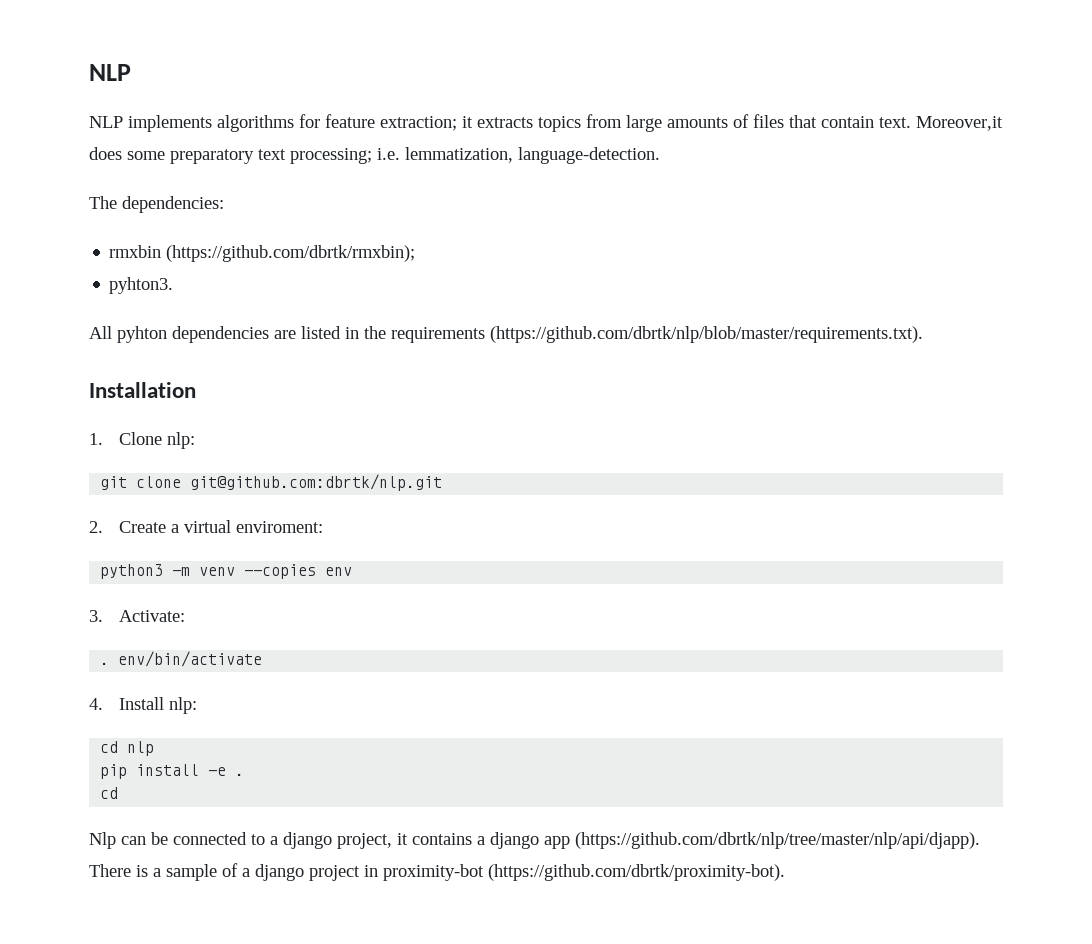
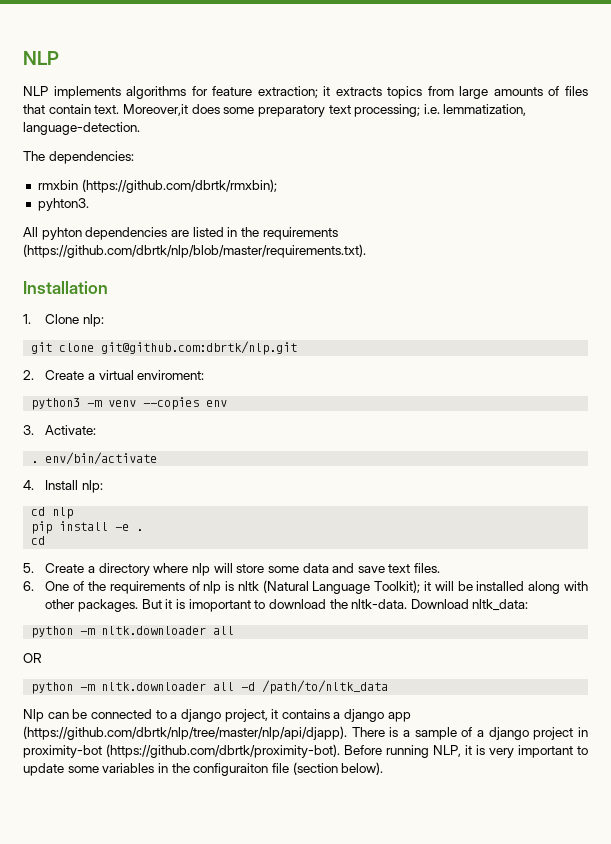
+ 5. Create a directory where nlp will store some data and save text files.
+ 6. One of the requirements of nlp is nltk (Natural Language Toolkit); it will be installed along with other packages. But it is imoportant to download the nltk-data. Download nltk_data:
+ python -m nltk.downloader all
+ OR
+ python -m nltk.downloader all -d /path/to/nltk_data
- Nlp can be connected to a django project, it contains a django app (https://github.com/dbrtk/nlp/tree/master/nlp/api/djapp). There is a sample of a django project in proximity-bot (https://github.com/dbrtk/proximity-bot).
+ Nlp can be connected to a django project, it contains a django app (https://github.com/dbrtk/nlp/tree/master/nlp/api/djapp). There is a sample of a django project in proximity-bot (https://github.com/dbrtk/proximity-bot). Before running NLP, it is very important to update some variables in the configuraiton file (section below).

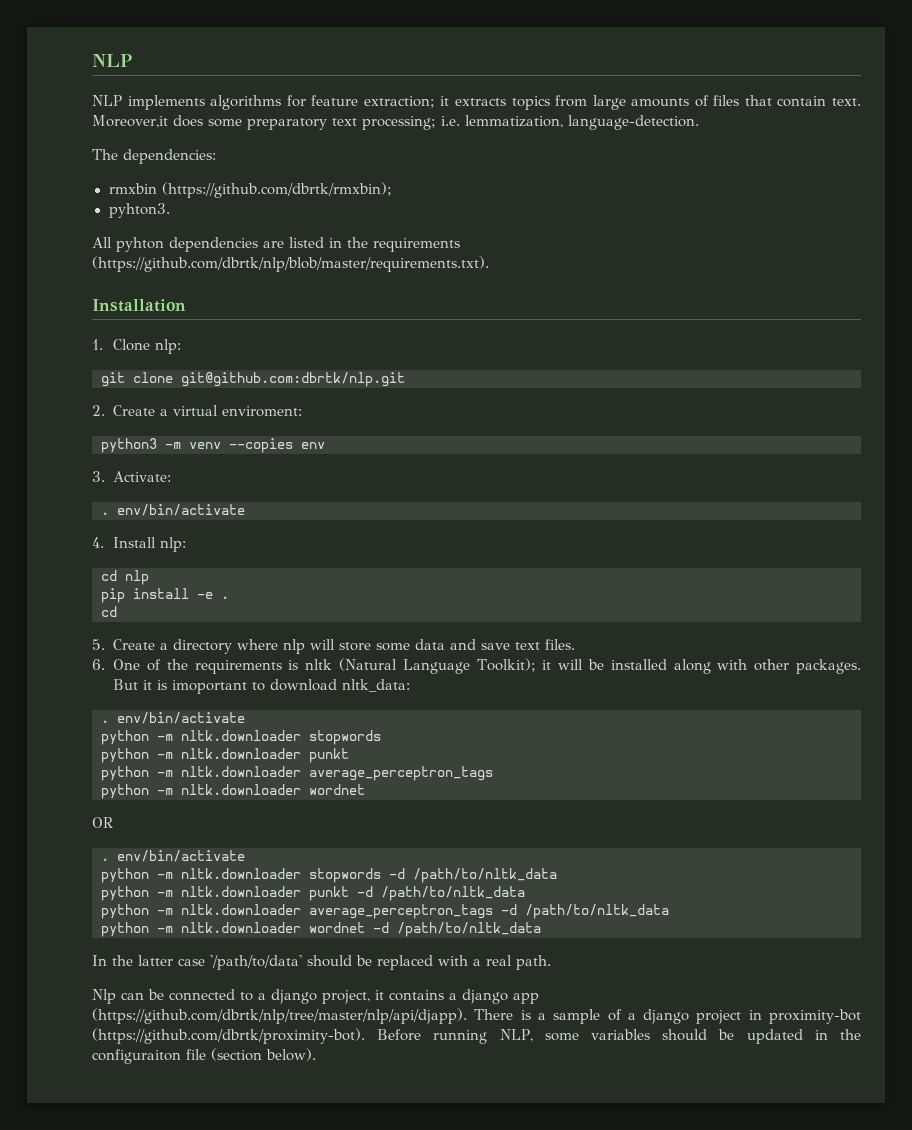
- 6. One of the requirements of nlp is nltk (Natural Language Toolkit); it will be installed along with other packages.
+ 6. One of the requirements is nltk (Natural Language Toolkit); it will be installed along with other packages.
- But it is imoportant to download the nltk-data. Download nltk_data:
- python -m nltk.downloader all
+ But it is imoportant to download nltk_data:
+ . env/bin/activate
+ python -m nltk.downloader stopwords
+ python -m nltk.downloader punkt
+ python -m nltk.downloader average_perceptron_tags
+ python -m nltk.downloader wordnet
  OR
- python -m nltk.downloader all -d /path/to/nltk_data
+ . env/bin/activate
+ python -m nltk.downloader stopwords -d /path/to/nltk_data
+ python -m nltk.downloader punkt -d /path/to/nltk_data
+ python -m nltk.downloader average_perceptron_tags -d /path/to/nltk_data
+ python -m nltk.downloader wordnet -d /path/to/nltk_data
+ In the latter case '/path/to/data' should be replaced with a real path.
- Nlp can be connected to a django project, it contains a django app (https://github.com/dbrtk/nlp/tree/master/nlp/api/djapp). There is a sample of a django project in proximity-bot (https://github.com/dbrtk/proximity-bot). Before running NLP, it is very important to update some variables in the configuraiton file (section below).
+ Nlp can be connected to a django project, it contains a django app (https://github.com/dbrtk/nlp/tree/master/nlp/api/djapp). There is a sample of a django project in proximity-bot (https://github.com/dbrtk/proximity-bot). Before running NLP, some variables should be updated in the configuraiton file (section below).

